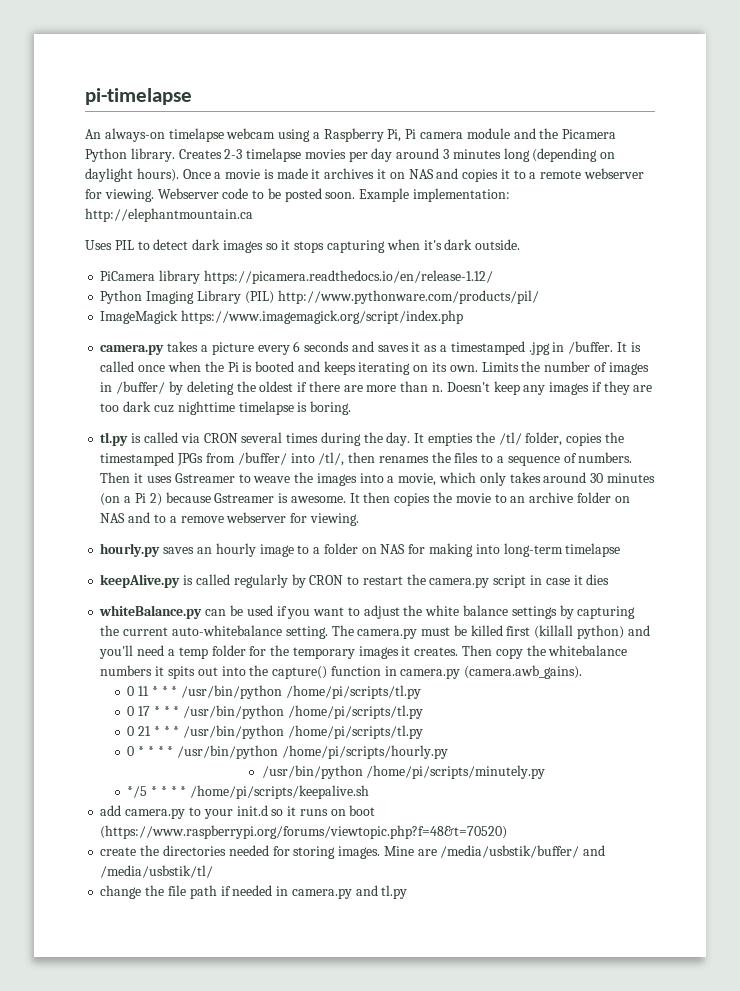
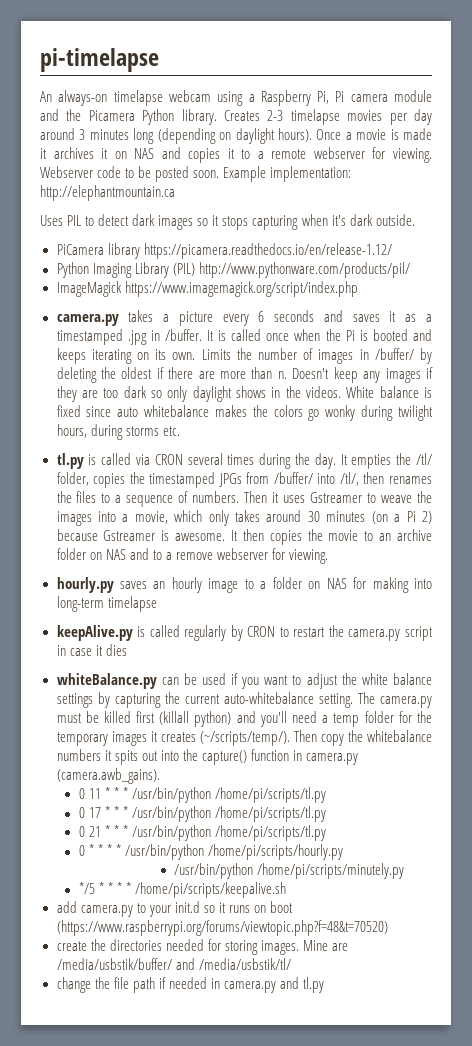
- Doesn't keep any images if they are too dark cuz nighttime timelapse is boring.
+ Doesn't keep any images if they are too dark so only daylight shows in the videos. White balance is fixed since auto whitebalance makes the colors go wonky during twilight hours, during storms etc.
- The camera.py must be killed first (killall python) and you'll need a temp folder for the temporary images it creates.
+ The camera.py must be killed first (killall python) and you'll need a temp folder for the temporary images it creates (~/scripts/temp/).

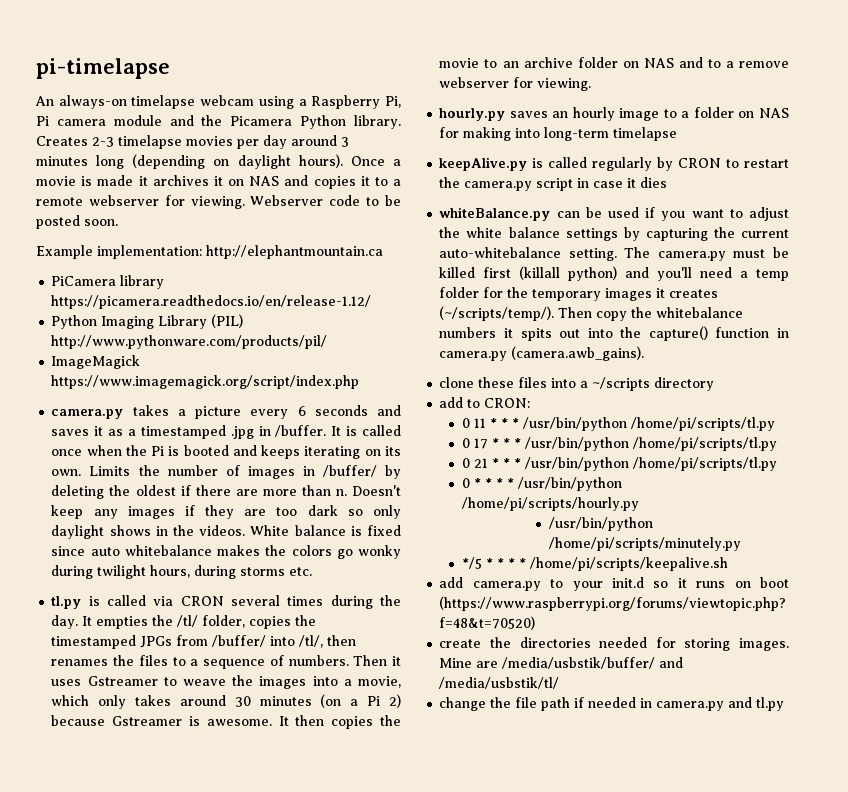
- Webserver code to be posted soon. Example implementation: http://elephantmountain.ca
+ Webserver code to be posted soon.
+ Example implementation: http://elephantmountain.ca
- Uses PIL to detect dark images so it stops capturing when it's dark outside.
+ clone these files into a ~/scripts directory
+ add to CRON:

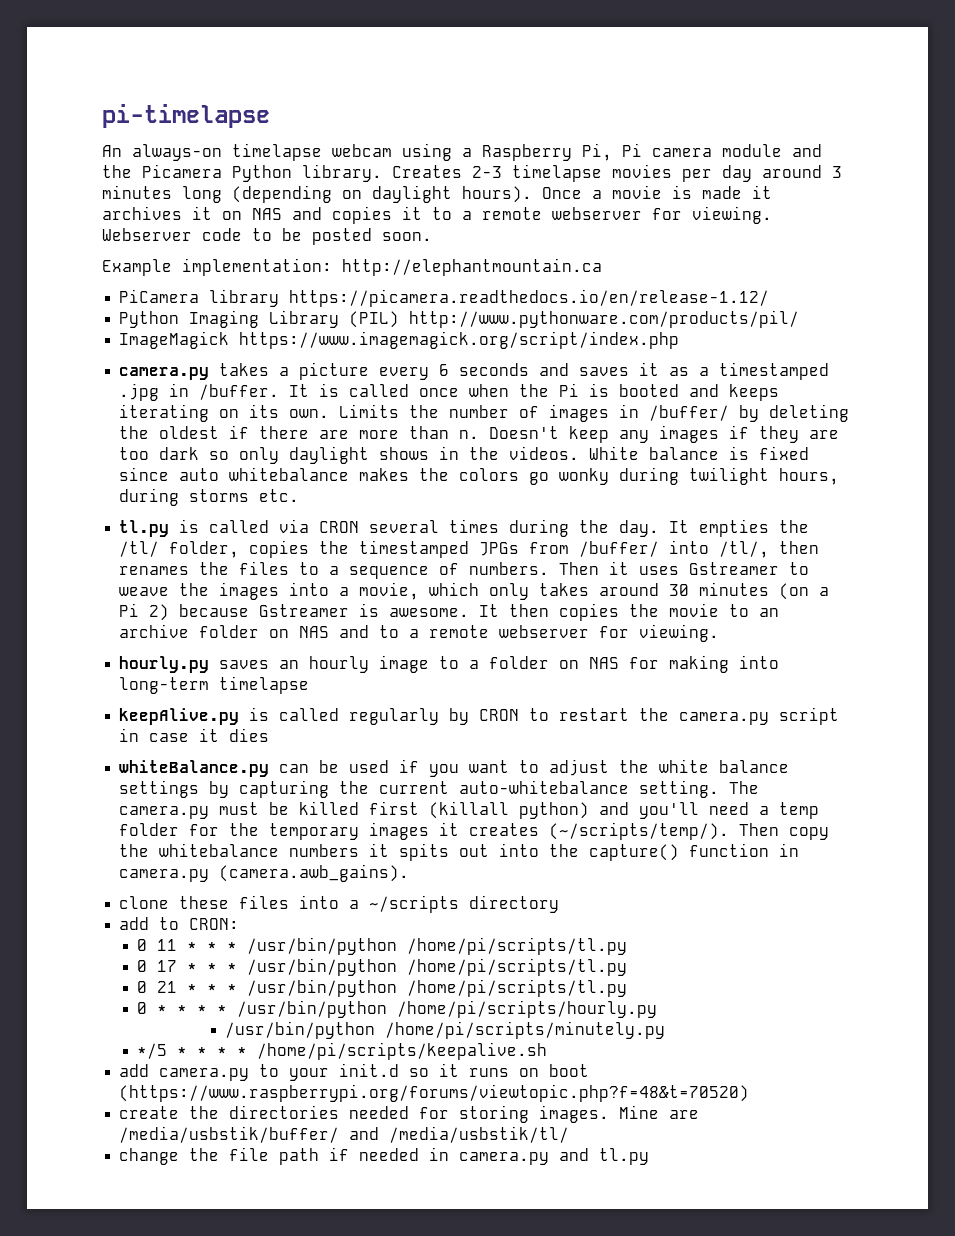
- It then copies the movie to an archive folder on NAS and to a remove webserver for viewing.
+ It then copies the movie to an archive folder on NAS and to a remote webserver for viewing.

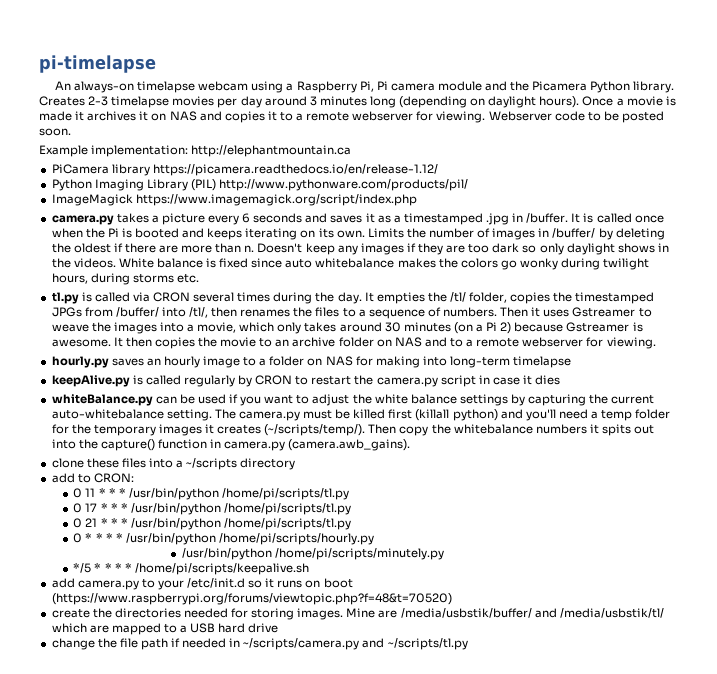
- add camera.py to your init.d so it runs on boot (https://www.raspberrypi.org/forums/viewtopic.php?f=48&t=70520)
+ add camera.py to your /etc/init.d so it runs on boot (https://www.raspberrypi.org/forums/viewtopic.php?f=48&t=70520)
- Mine are /media/usbstik/buffer/ and /media/usbstik/tl/
+ Mine are /media/usbstik/buffer/ and /media/usbstik/tl/ which are mapped to a USB hard drive
- change the file path if needed in camera.py and tl.py
+ change the file path if needed in ~/scripts/camera.py and ~/scripts/tl.py

